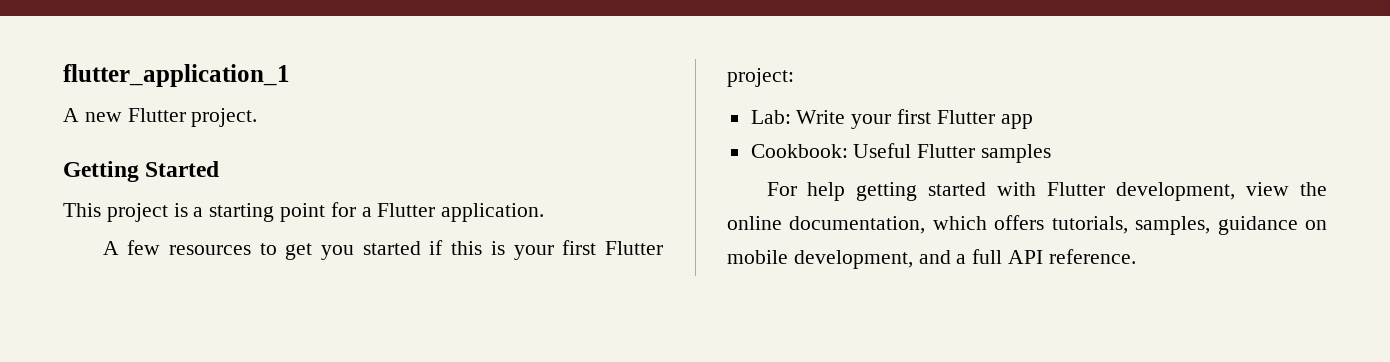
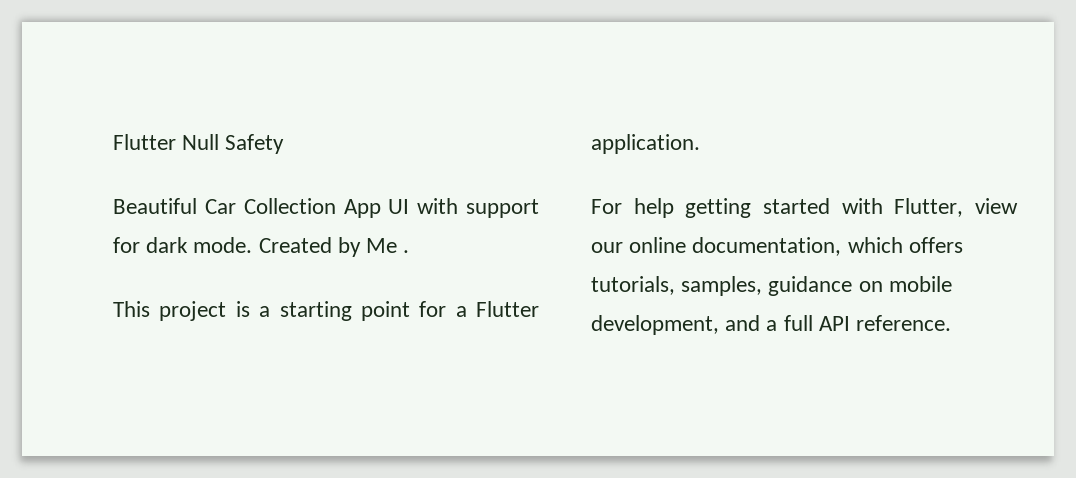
- flutter_application_1
- A new Flutter project.
- Getting Started
+ Flutter Null Safety
+ Beautiful Car Collection App UI with support for dark mode. Created by Me .
- A few resources to get you started if this is your first Flutter project:
- Lab: Write your first Flutter app
- Cookbook: Useful Flutter samples
- For help getting started with Flutter development, view the online documentation, which offers tutorials, samples, guidance on mobile development, and a full API reference.
+ For help getting started with Flutter, view our online documentation, which offers tutorials, samples, guidance on mobile development, and a full API reference.

